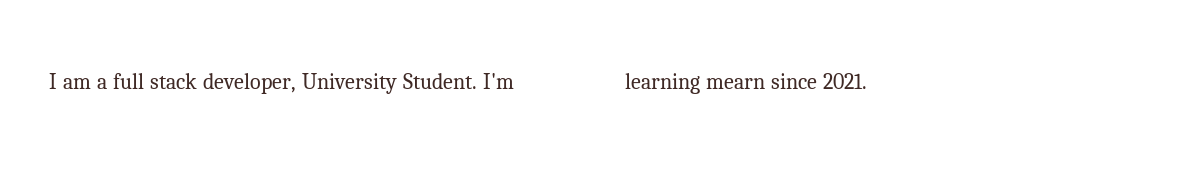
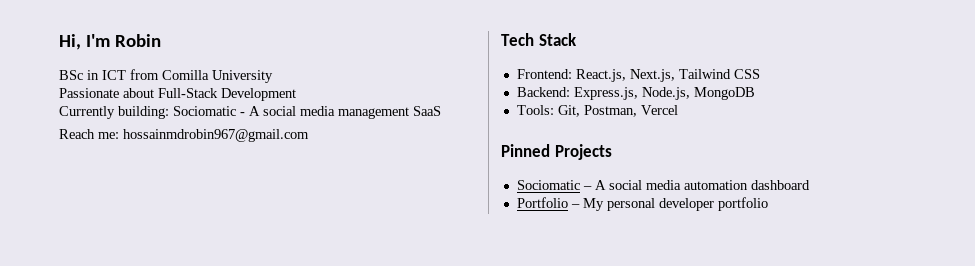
- I am a full stack developer, University Student. I'm learning mearn since 2021.
+ Hi, I'm Robin
+ BSc in ICT from Comilla University
+ Passionate about Full-Stack Development
+ Currently building: Sociomatic - A social media management SaaS
+ Reach me: hossainmdrobin967@gmail.com
+ Tech Stack
+ Frontend: React.js, Next.js, Tailwind CSS
+ Backend: Express.js, Node.js, MongoDB
+ Tools: Git, Postman, Vercel
+ Pinned Projects
+ Sociomatic – A social media automation dashboard
+ Portfolio – My personal developer portfolio

